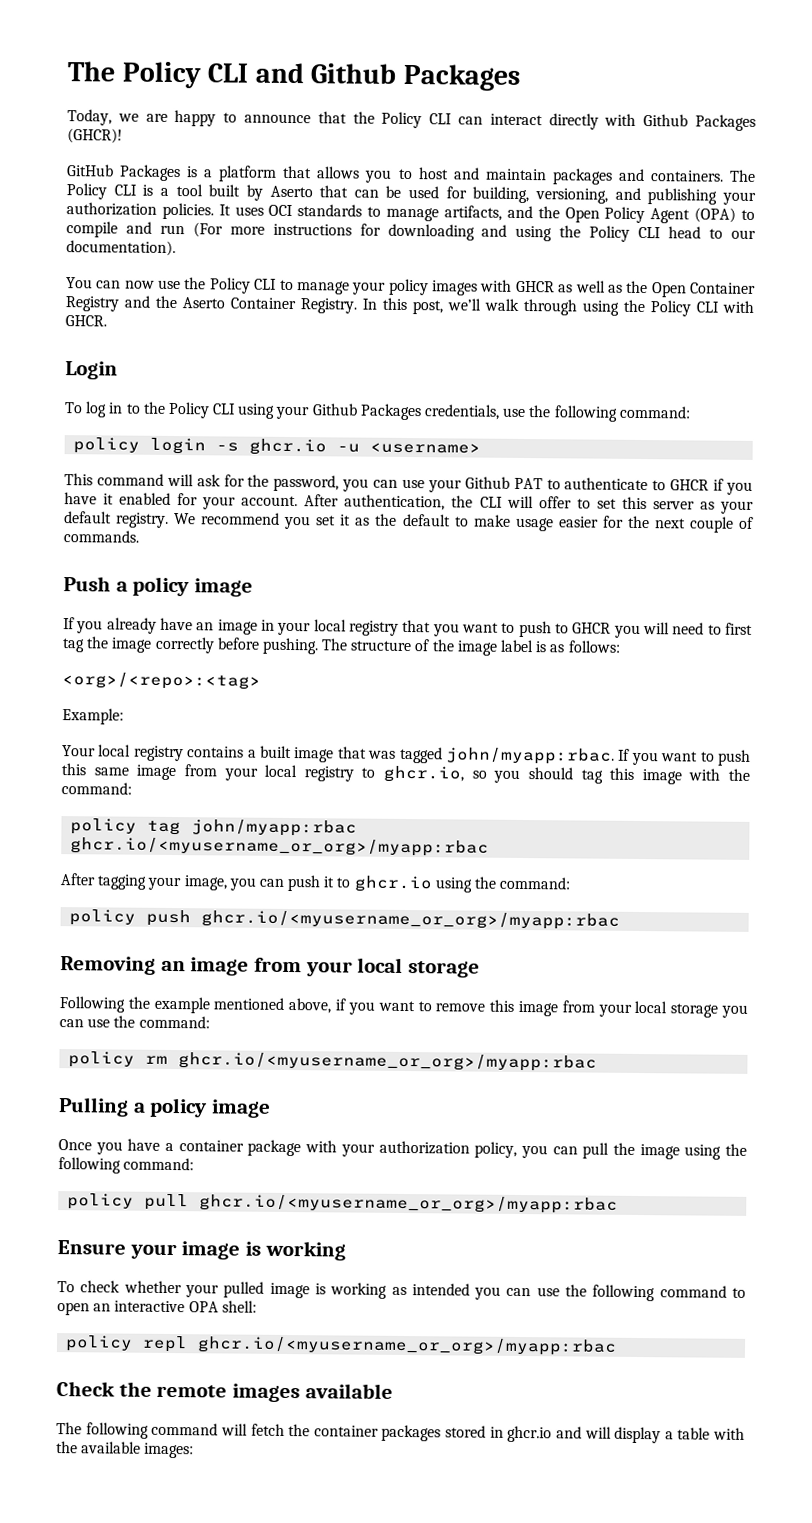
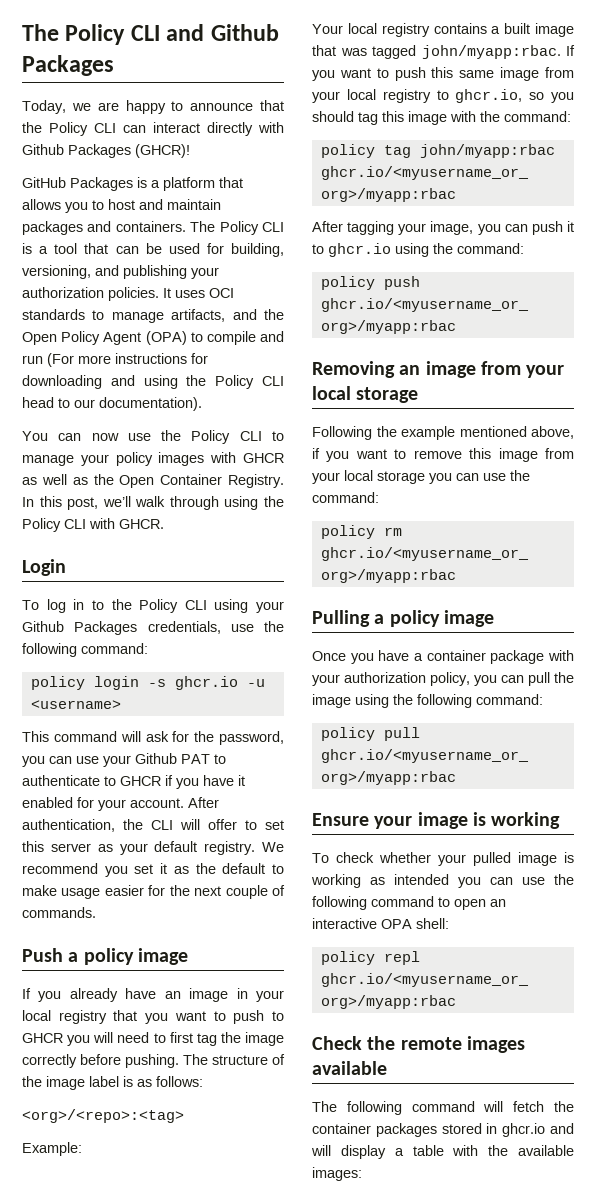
- The Policy CLI is a tool built by Aserto that can be used for building, versioning, and publishing your authorization policies.
+ The Policy CLI is a tool that can be used for building, versioning, and publishing your authorization policies.
- You can now use the Policy CLI to manage your policy images with GHCR as well as the Open Container Registry and the Aserto Container Registry.
+ You can now use the Policy CLI to manage your policy images with GHCR as well as the Open Container Registry.

